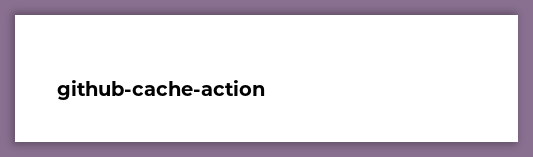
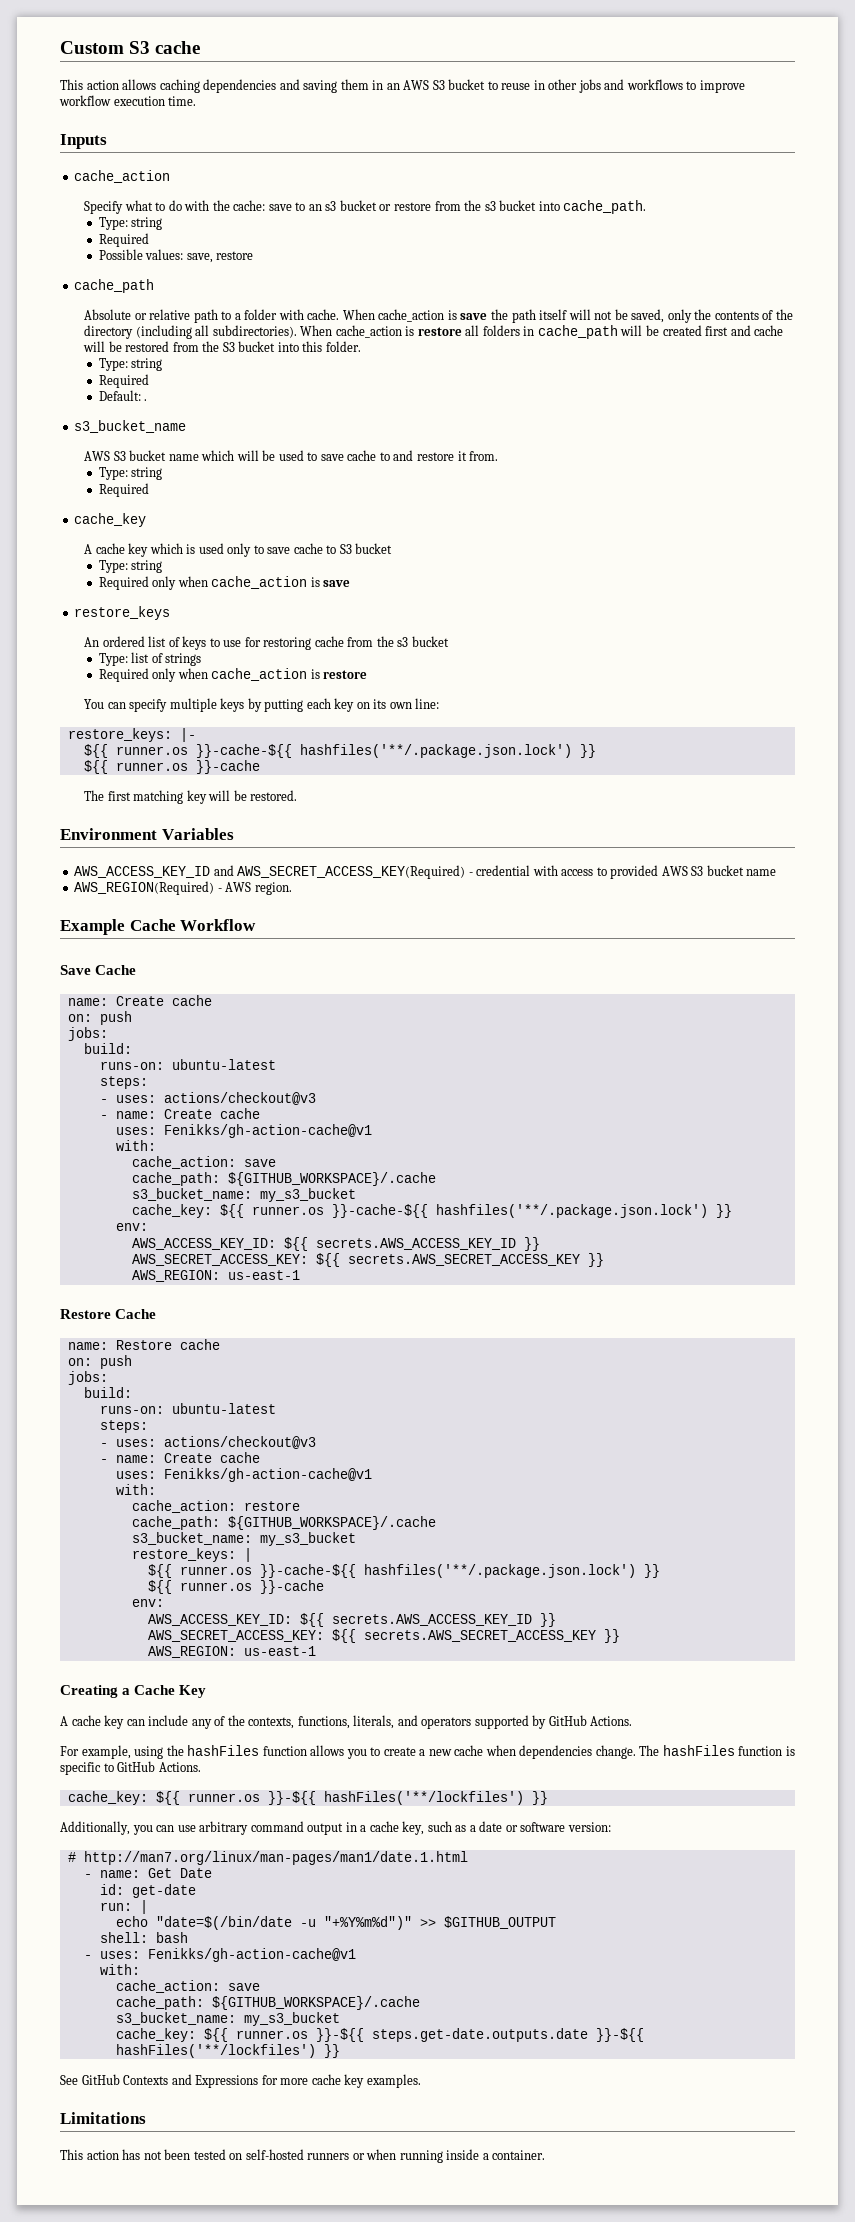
- github-cache-action
+ Custom S3 cache
+ This action allows caching dependencies and saving them in an AWS S3 bucket to reuse in other jobs and workflows to improve workflow execution time.
+ Inputs
+ cache_action
+ Specify what to do with the cache: save to an s3 bucket or restore from the s3 bucket into cache_path.
+ Type: string
+ Required
+ Possible values: save, restore
+ cache_path
+ Absolute or relative path to a folder with cache. When cache_action is save the path itself will not be saved, only the contents of the directory (including all subdirectories). When cache_action is restore all folders in cache_path will be created first and cache will be restored from the S3 bucket into this folder.
+ Type: string
+ Required
+ Default: .
+ s3_bucket_name
+ AWS S3 bucket name which will be used to save cache to and restore it from.
+ Type: string
+ Required
+ cache_key
+ A cache key which is used only to save cache to S3 bucket
+ Type: string
+ Required only when cache_action is save
+ restore_keys
+ An ordered list of keys to use for restoring cache from the s3 bucket
+ Type: list of strings
+ Required only when cache_action is restore
+ You can specify multiple keys by putting each key on its own line:
+ restore_keys: |-
+ ${{ runner.os }}-cache-${{ hashfiles('**/.package.json.lock') }}
+ ${{ runner.os }}-cache
+ The first matching key will be restored.
+ Environment Variables
+ AWS_ACCESS_KEY_ID and AWS_SECRET_ACCESS_KEY(Required) - credential with access to provided AWS S3 bucket name
+ AWS_REGION(Required) - AWS region.
+ Example Cache Workflow
+ Save Cache
+ name: Create cache
+ on: push
+ jobs:
+ build:
+ runs-on: ubuntu-latest
+ steps:
+ - uses: actions/checkout@v3
+ - name: Create cache
+ uses: Fenikks/gh-action-cache@v1
+ with:
+ cache_action: save
+ cache_path: ${GITHUB_WORKSPACE}/.cache
+ s3_bucket_name: my_s3_bucket
+ cache_key: ${{ runner.os }}-cache-${{ hashfiles('**/.package.json.lock') }}
+ env:
+ AWS_ACCESS_KEY_ID: ${{ secrets.AWS_ACCESS_KEY_ID }}
+ AWS_SECRET_ACCESS_KEY: ${{ secrets.AWS_SECRET_ACCESS_KEY }}
+ AWS_REGION: us-east-1
+ Restore Cache
+ name: Restore cache
+ on: push
+ jobs:
+ build:
+ runs-on: ubuntu-latest
+ steps:
+ - uses: actions/checkout@v3
+ - name: Create cache
+ uses: Fenikks/gh-action-cache@v1
+ with:
+ cache_action: restore
+ cache_path: ${GITHUB_WORKSPACE}/.cache
+ s3_bucket_name: my_s3_bucket
+ restore_keys: |
+ ${{ runner.os }}-cache-${{ hashfiles('**/.package.json.lock') }}
+ ${{ runner.os }}-cache
+ env:
+ AWS_ACCESS_KEY_ID: ${{ secrets.AWS_ACCESS_KEY_ID }}
+ AWS_SECRET_ACCESS_KEY: ${{ secrets.AWS_SECRET_ACCESS_KEY }}
+ AWS_REGION: us-east-1
+ Creating a Cache Key
+ A cache key can include any of the contexts, functions, literals, and operators supported by GitHub Actions.
+ For example, using the hashFiles function allows you to create a new cache when dependencies change. The hashFiles function is specific to GitHub Actions.
+ cache_key: ${{ runner.os }}-${{ hashFiles('**/lockfiles') }}
+ Additionally, you can use arbitrary command output in a cache key, such as a date or software version:
+ # http://man7.org/linux/man-pages/man1/date.1.html
+ - name: Get Date
+ id: get-date
+ run: |
+ echo "date=$(/bin/date -u "+%Y%m%d")" >> $GITHUB_OUTPUT
+ shell: bash
+ - uses: Fenikks/gh-action-cache@v1
+ with:
+ cache_action: save
+ cache_path: ${GITHUB_WORKSPACE}/.cache
+ s3_bucket_name: my_s3_bucket
+ cache_key: ${{ runner.os }}-${{ steps.get-date.outputs.date }}-${{ hashFiles('**/lockfiles') }}
+ See GitHub Contexts and Expressions for more cache key examples.
+ Limitations
+ This action has not been tested on self-hosted runners or when running inside a container.

